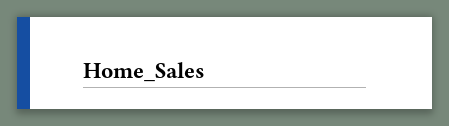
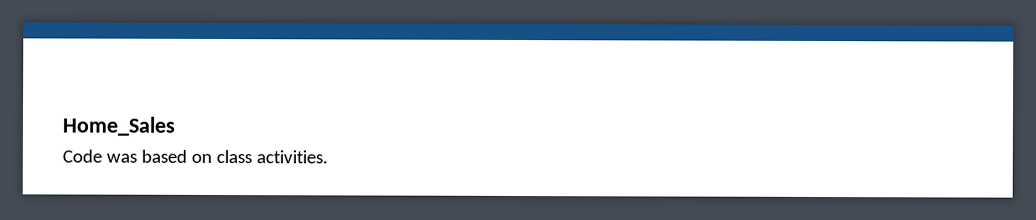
+ Code was based on class activities.

